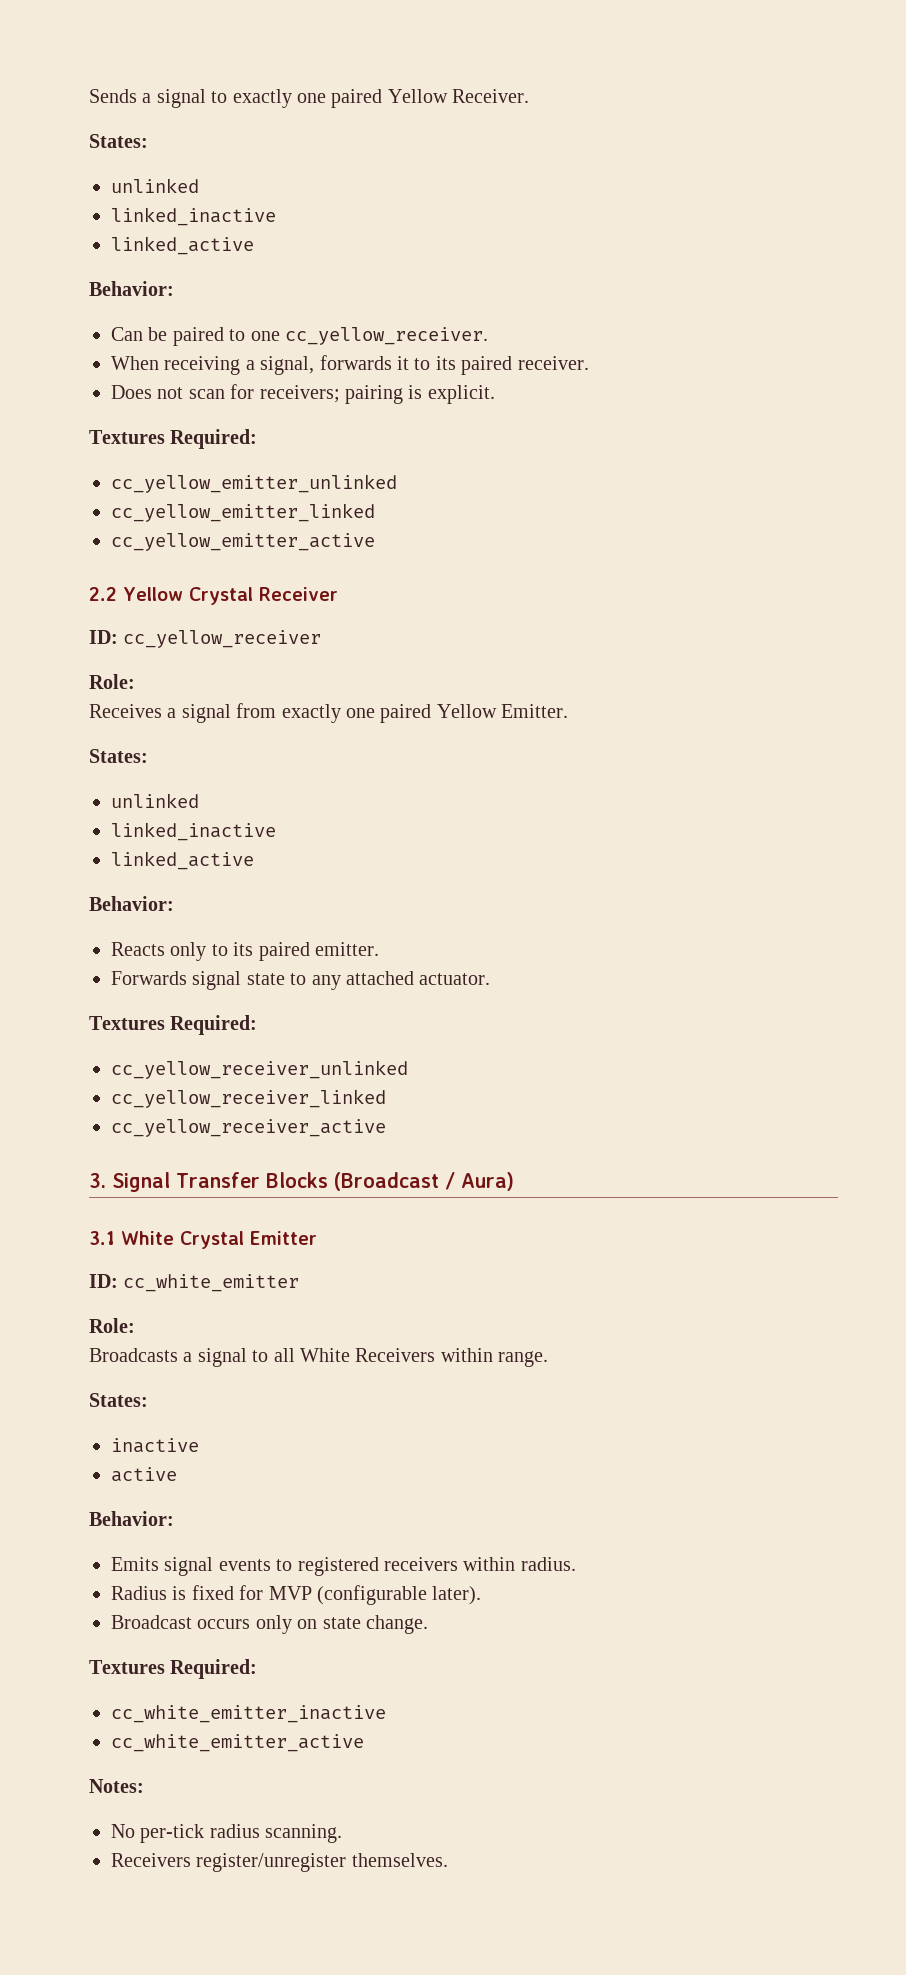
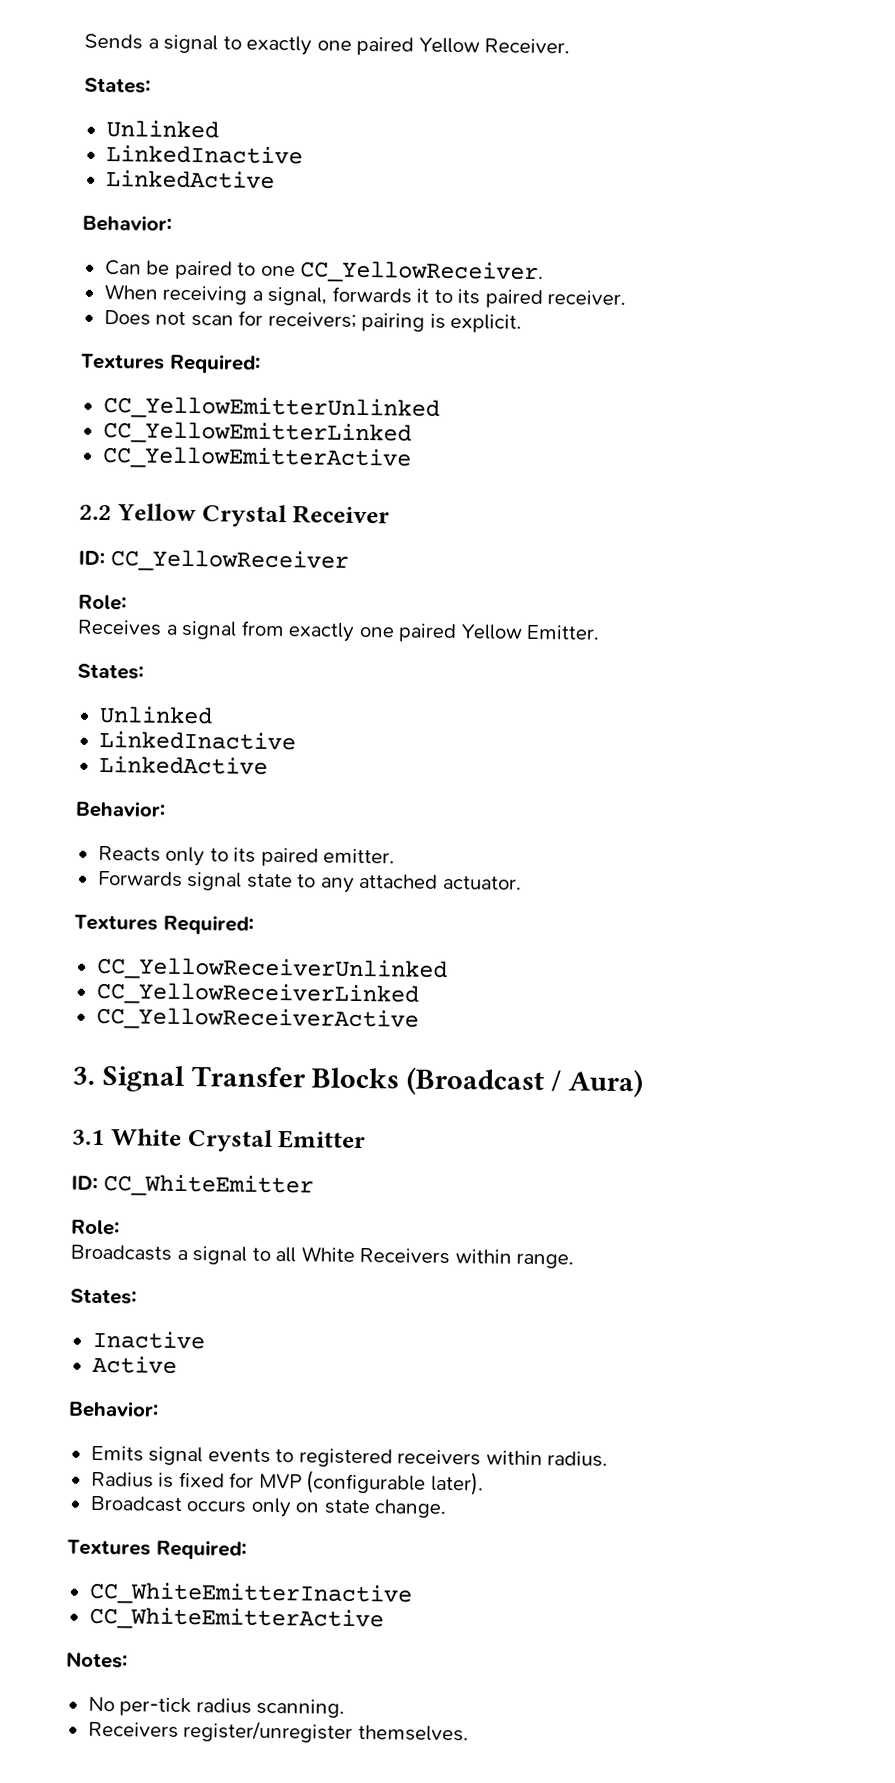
  Sends a signal to exactly one paired Yellow Receiver.
  States:
- unlinked
- linked_inactive
- linked_active
+ Unlinked
+ LinkedInactive
+ LinkedActive
- Can be paired to one cc_yellow_receiver.
+ Can be paired to one CC_YellowReceiver.
- cc_yellow_emitter_unlinked
- cc_yellow_emitter_linked
- cc_yellow_emitter_active
+ CC_YellowEmitterUnlinked
+ CC_YellowEmitterLinked
+ CC_YellowEmitterActive
- ID: cc_yellow_receiver
+ ID: CC_YellowReceiver
  Receives a signal from exactly one paired Yellow Emitter.
  States:
- unlinked
- linked_inactive
- linked_active
+ Unlinked
+ LinkedInactive
+ LinkedActive
- cc_yellow_receiver_unlinked
- cc_yellow_receiver_linked
- cc_yellow_receiver_active
+ CC_YellowReceiverUnlinked
+ CC_YellowReceiverLinked
+ CC_YellowReceiverActive
- ID: cc_white_emitter
+ ID: CC_WhiteEmitter
- inactive
- active
+ Inactive
+ Active
- cc_white_emitter_inactive
- cc_white_emitter_active
+ CC_WhiteEmitterInactive
+ CC_WhiteEmitterActive

